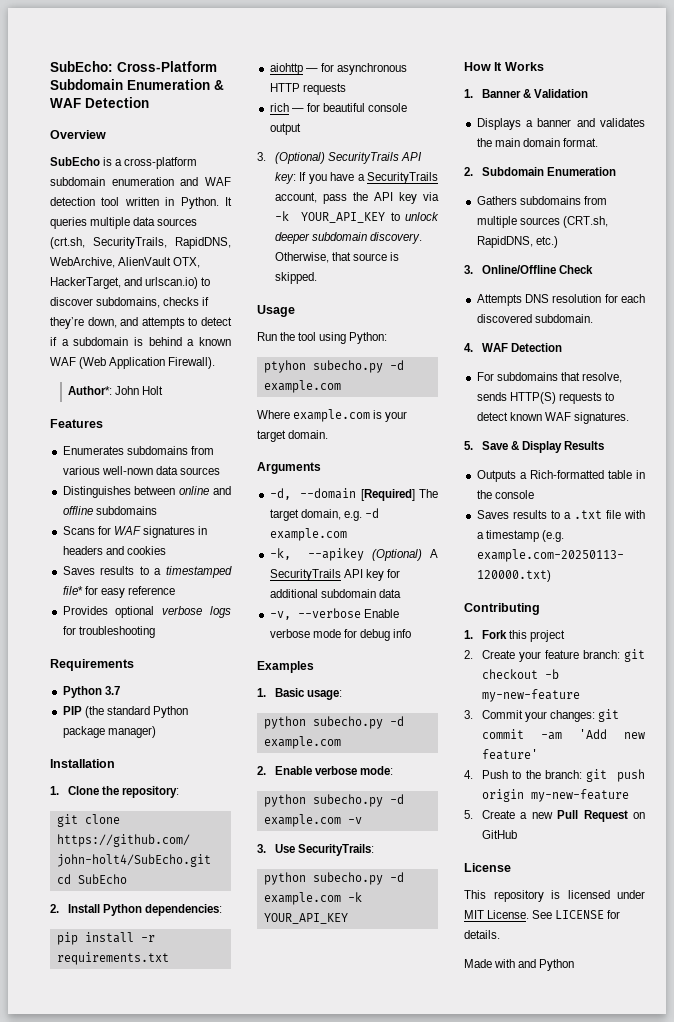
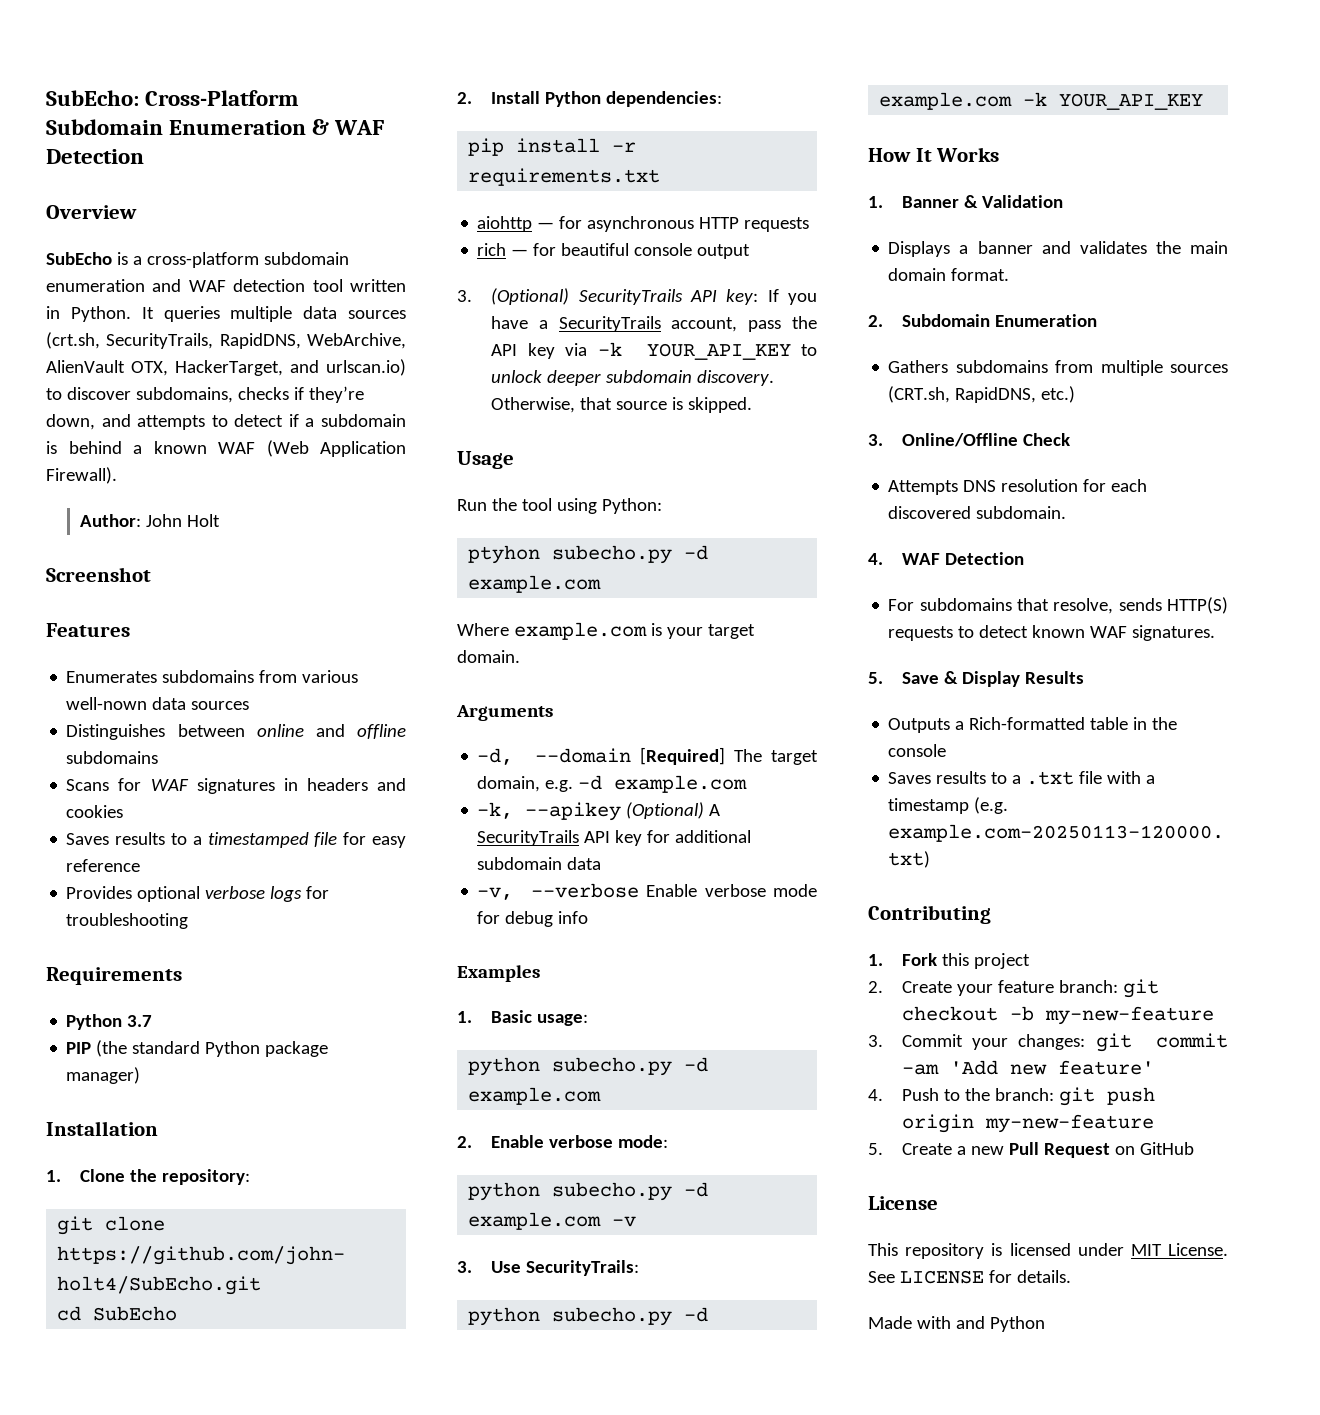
- Author*: John Holt
+ Author: John Holt
+ Screenshot
- Saves results to a timestamped file* for easy reference
+ Saves results to a timestamped file for easy reference

